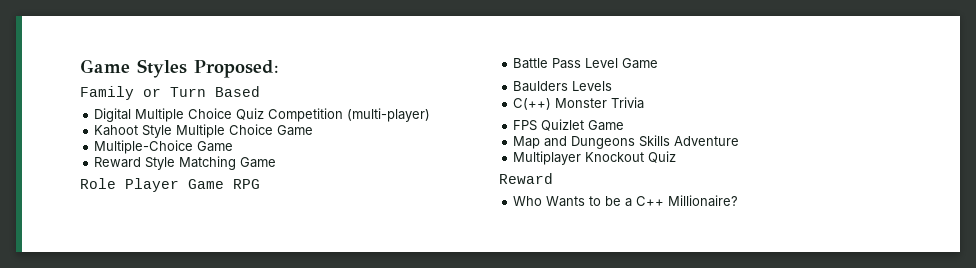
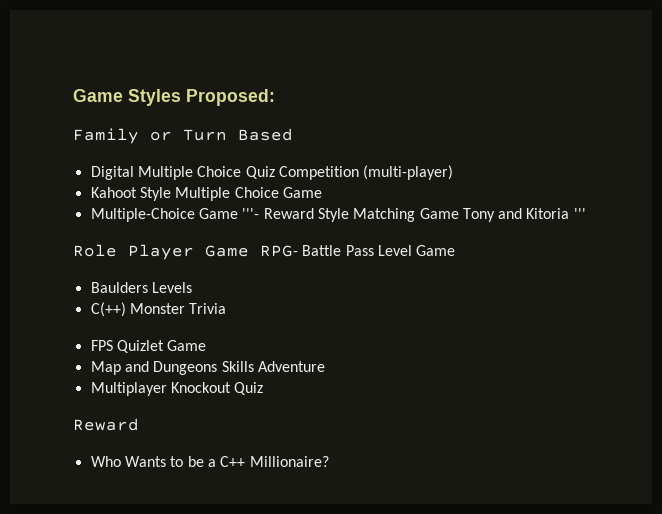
- Multiple-Choice Game
- Reward Style Matching Game
+ Multiple-Choice Game '''- Reward Style Matching Game Tony and Kitoria '''
- Role Player Game RPG
- Battle Pass Level Game
+ Role Player Game RPG- Battle Pass Level Game

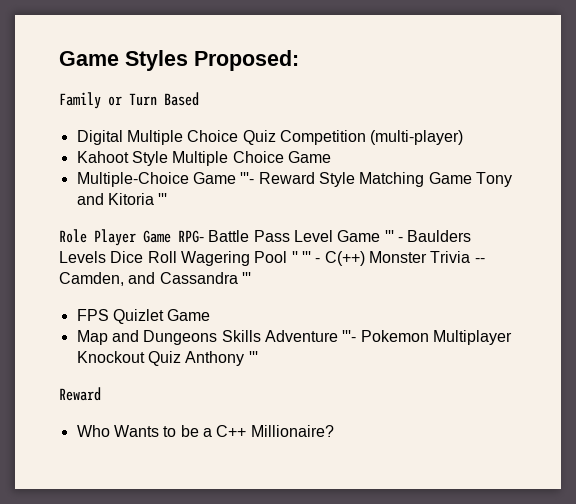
- Role Player Game RPG- Battle Pass Level Game
- Baulders Levels
- C(++) Monster Trivia
+ Role Player Game RPG- Battle Pass Level Game ''' - Baulders Levels Dice Roll Wagering Pool '' ''' - C(++) Monster Trivia -- Camden, and Cassandra '''
- Map and Dungeons Skills Adventure
- Multiplayer Knockout Quiz
+ Map and Dungeons Skills Adventure '''- Pokemon Multiplayer Knockout Quiz Anthony '''

